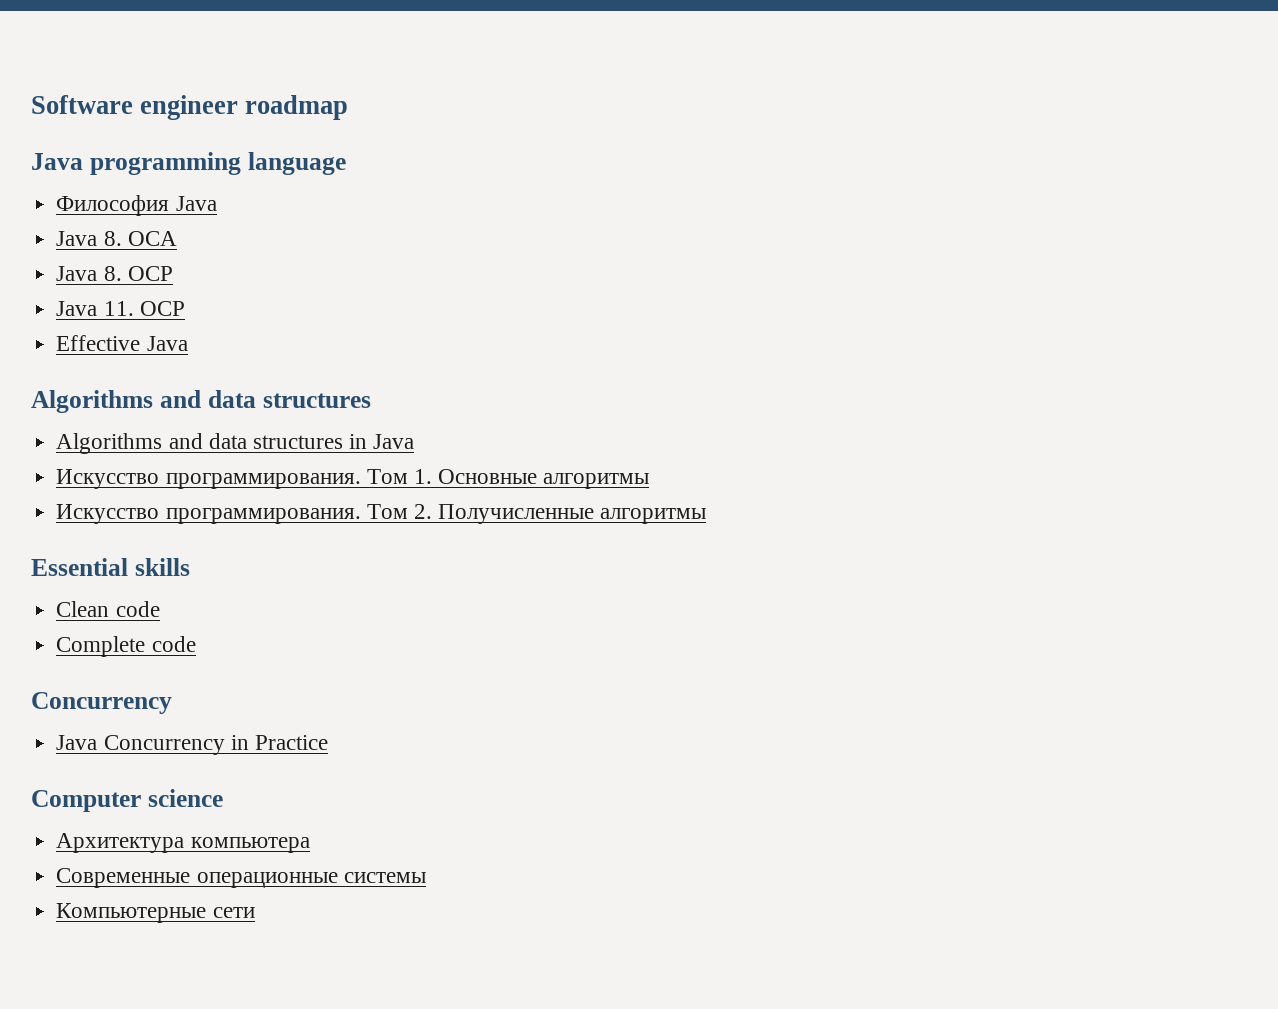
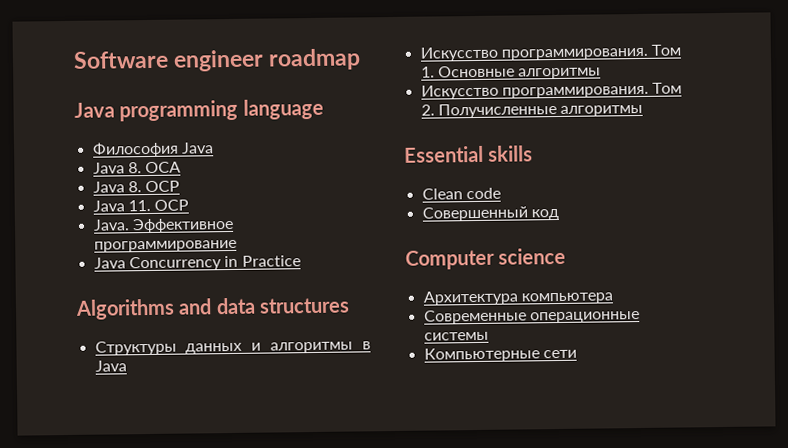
- Effective Java
+ Java. Эффективное программирование
+ Java Concurrency in Practice
- Algorithms and data structures in Java
+ Структуры данных и алгоритмы в Java
- Complete code
- Concurrency
- Java Concurrency in Practice
+ Совершенный код

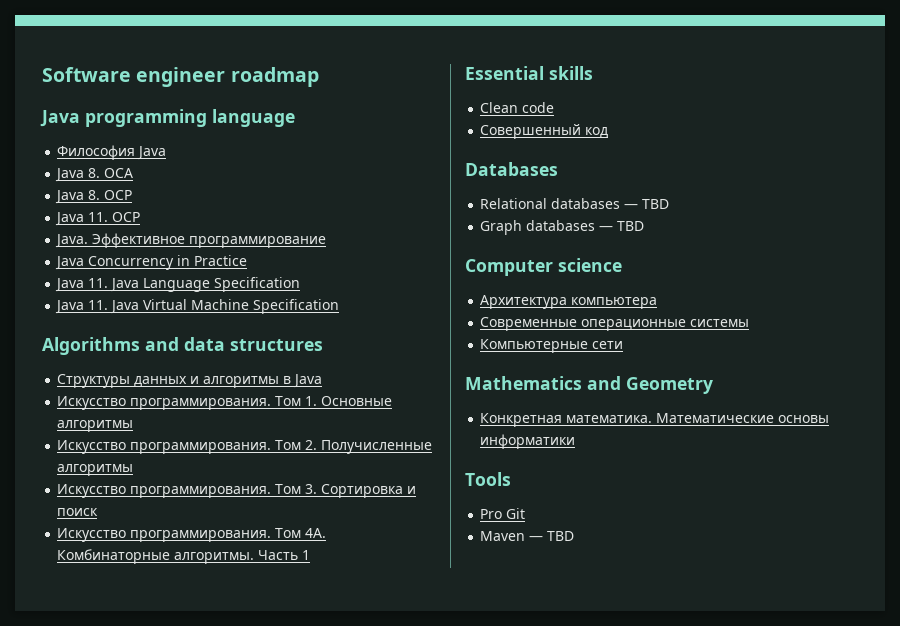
+ Java 11. Java Language Specification
+ Java 11. Java Virtual Machine Specification
+ Искусство программирования. Том 3. Сортировка и поиск
+ Искусство программирования. Том 4А. Комбинаторные алгоритмы. Часть 1
+ Databases
+ Relational databases — TBD
+ Graph databases — TBD
+ Mathematics and Geometry
+ Конкретная математика. Математические основы информатики
+ Tools
+ Pro Git
+ Maven — TBD

